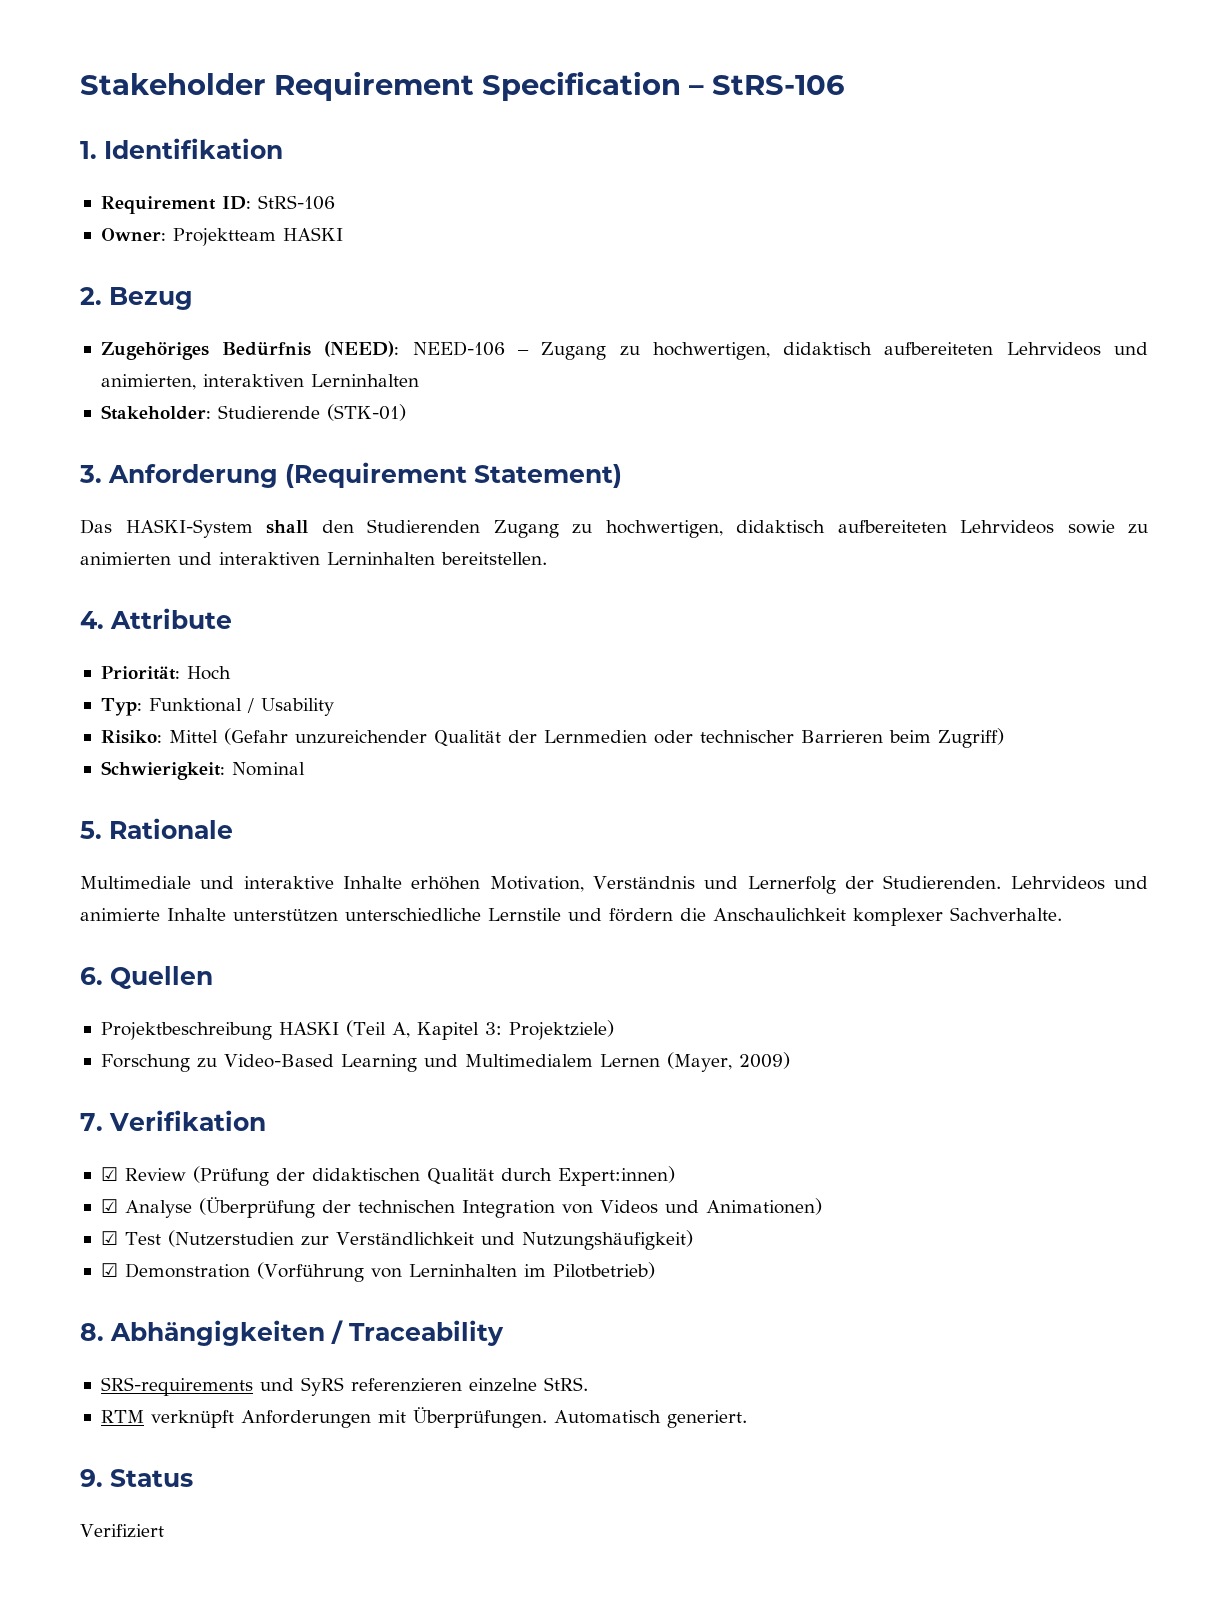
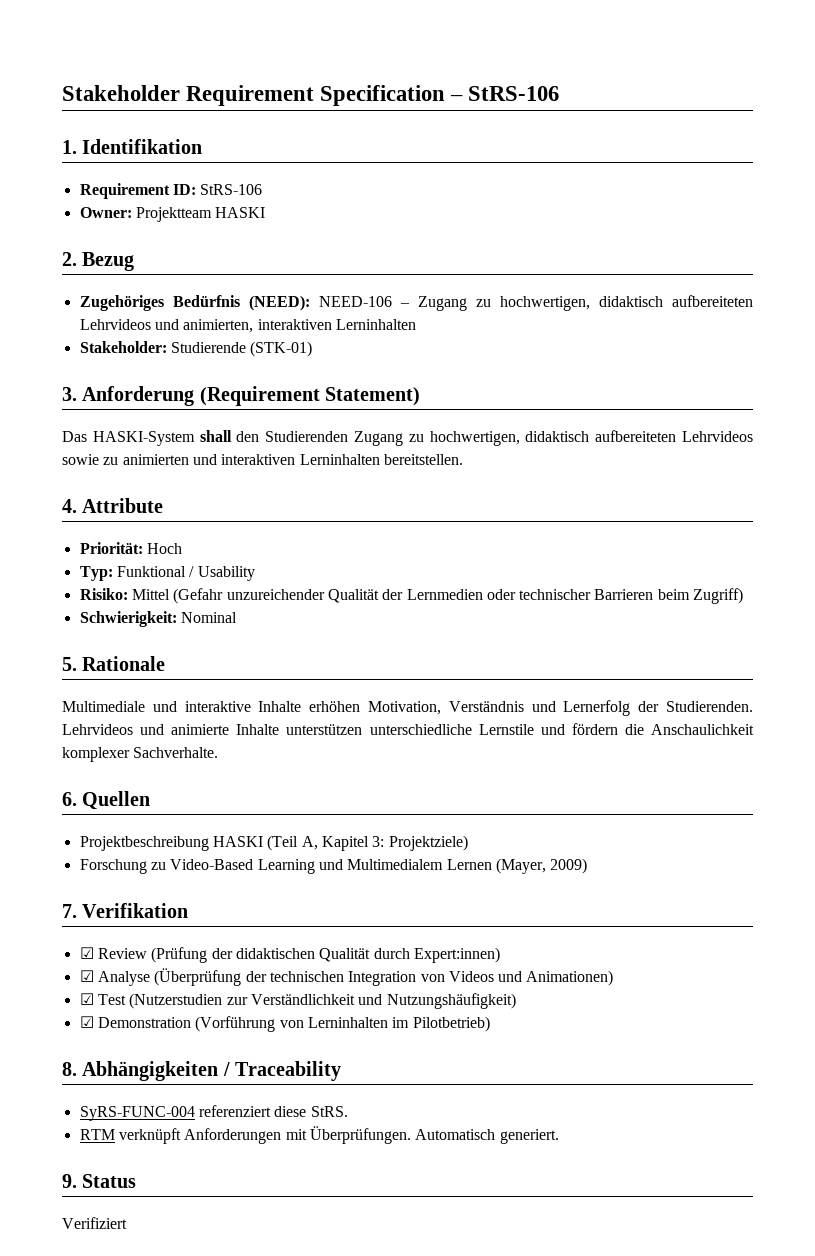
- SRS-requirements und SyRS referenzieren einzelne StRS.
+ SyRS-FUNC-004 referenziert diese StRS.

